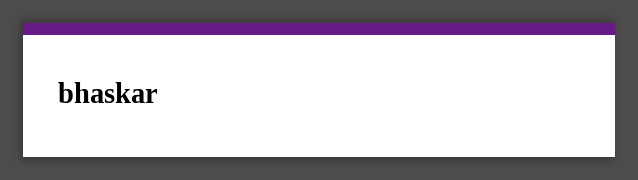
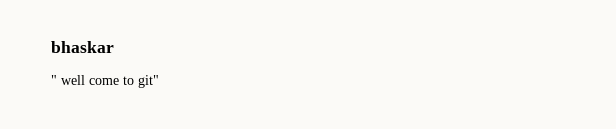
+ " well come to git"

